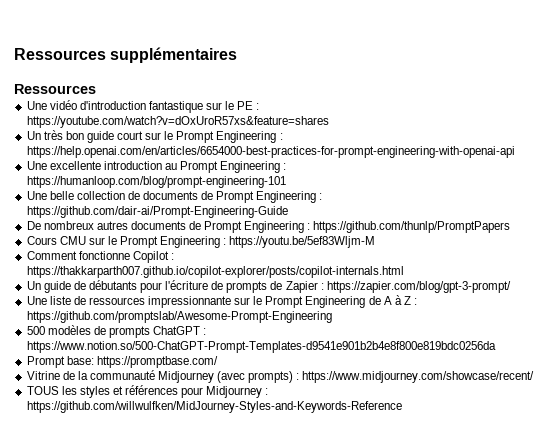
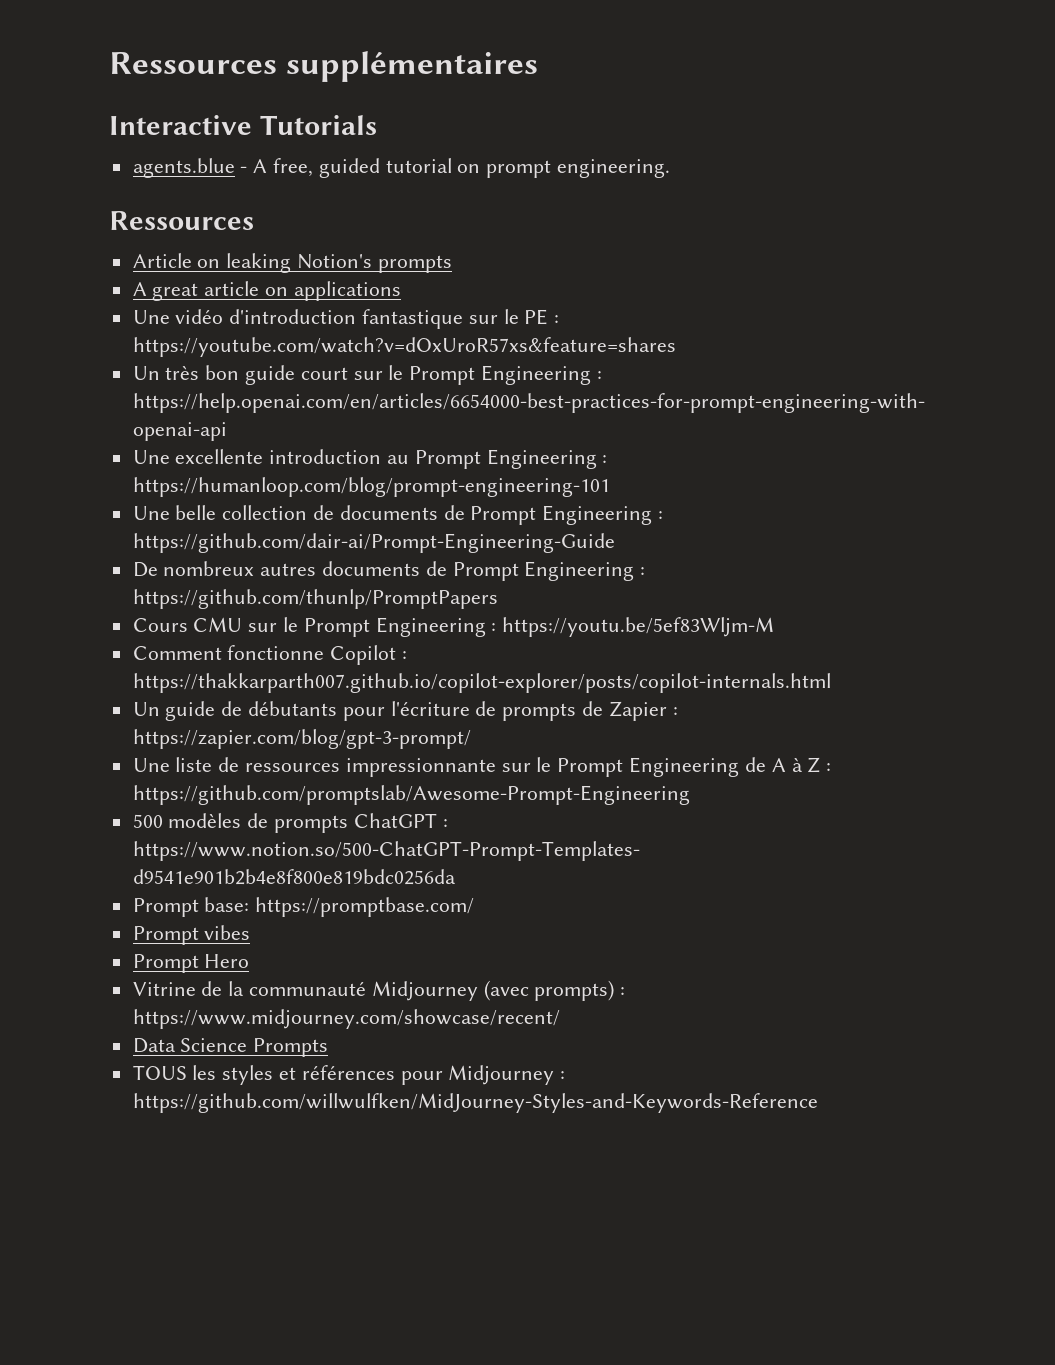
  Ressources supplémentaires
+ Interactive Tutorials
+ agents.blue - A free, guided tutorial on prompt engineering.
  Ressources
+ Article on leaking Notion's prompts
+ A great article on applications
+ Prompt vibes
+ Prompt Hero
+ Data Science Prompts

